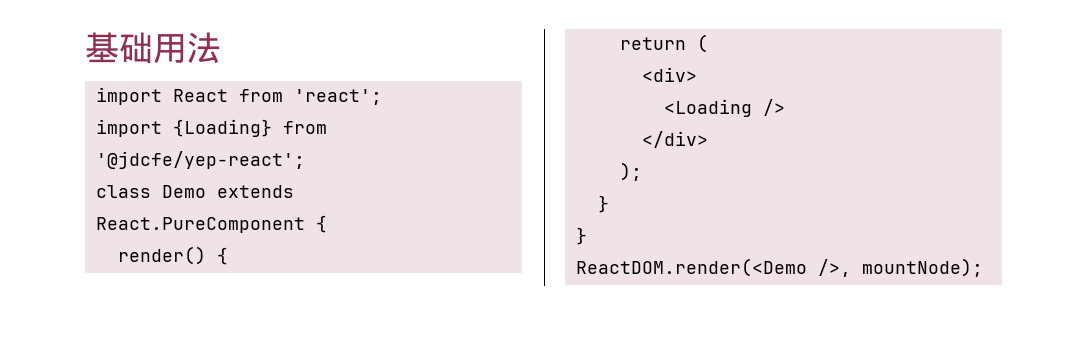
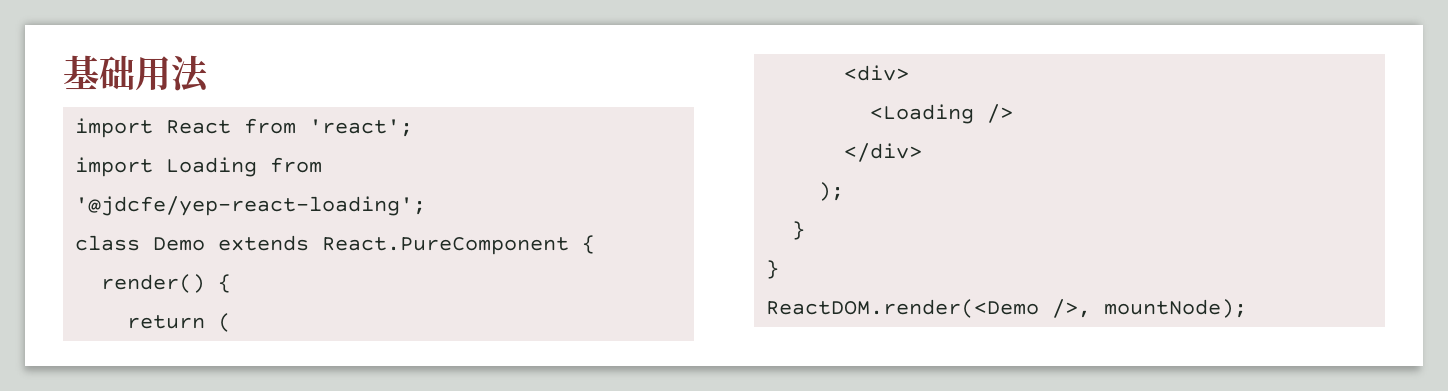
- import {Loading} from '@jdcfe/yep-react';
+ import Loading from '@jdcfe/yep-react-loading';

